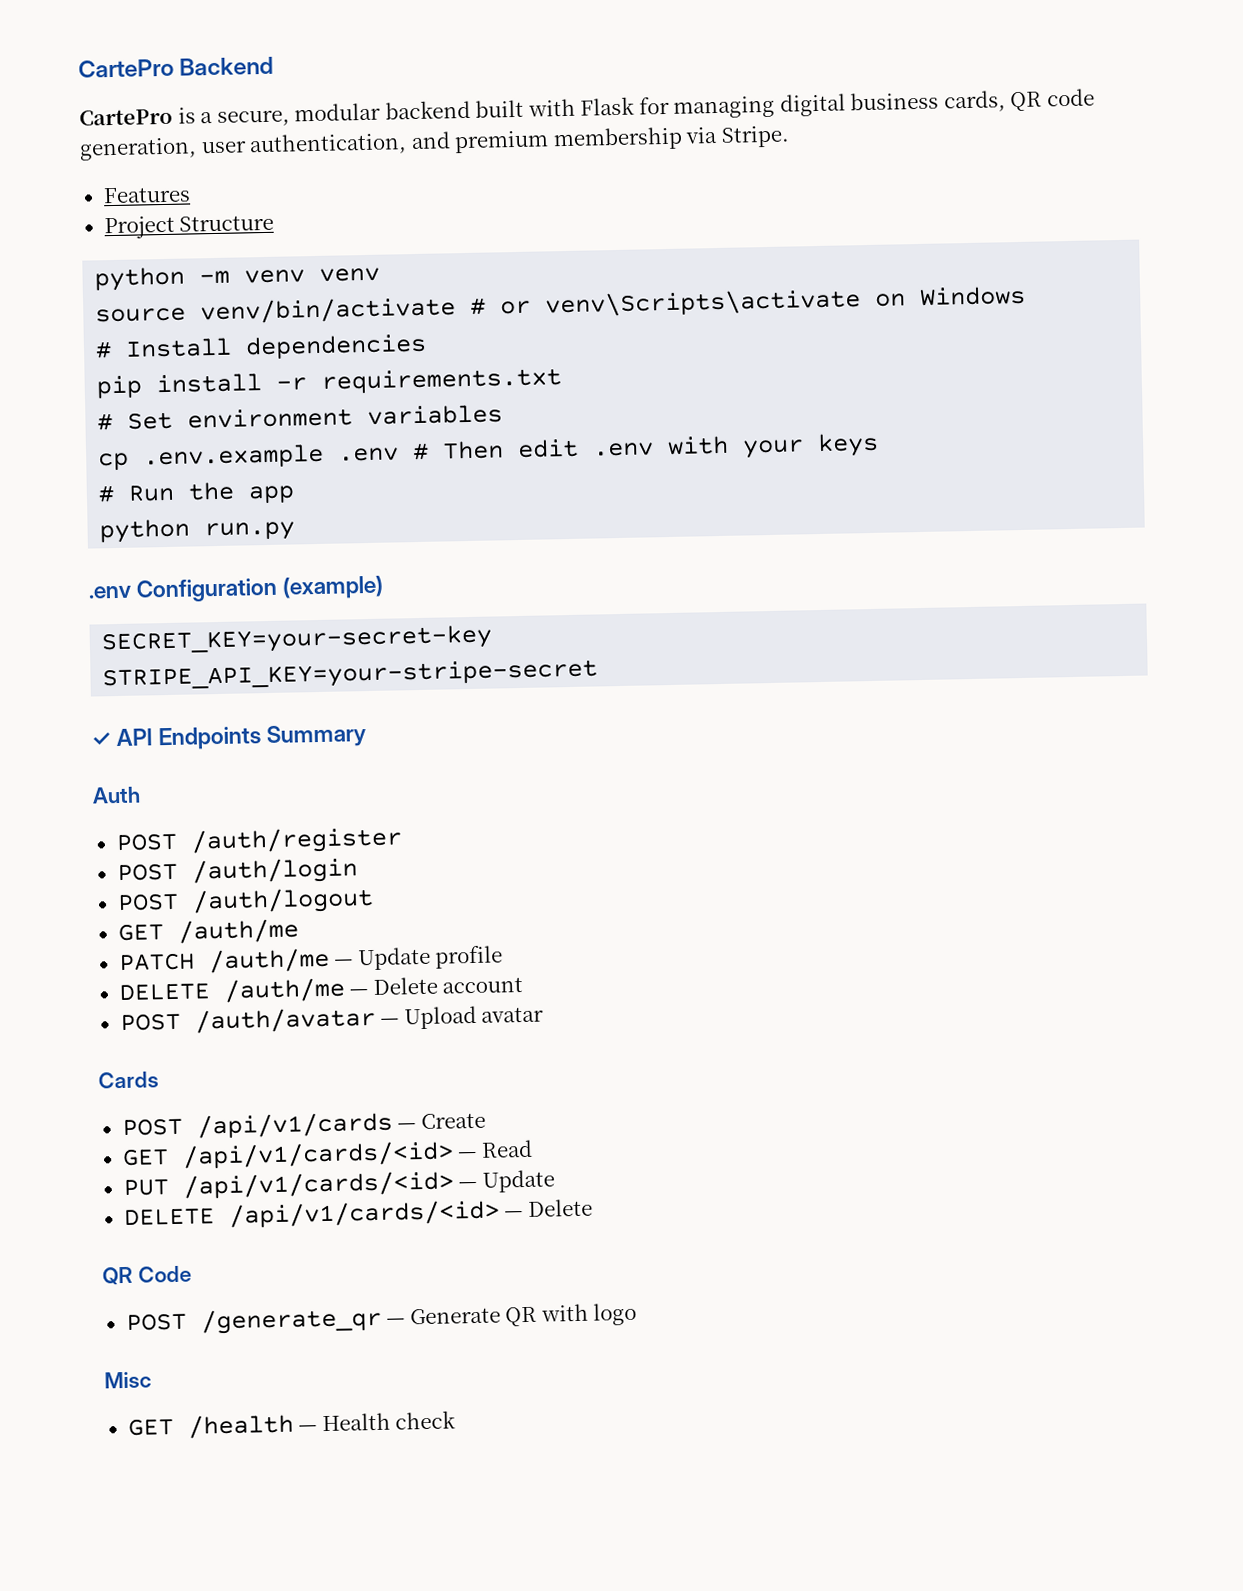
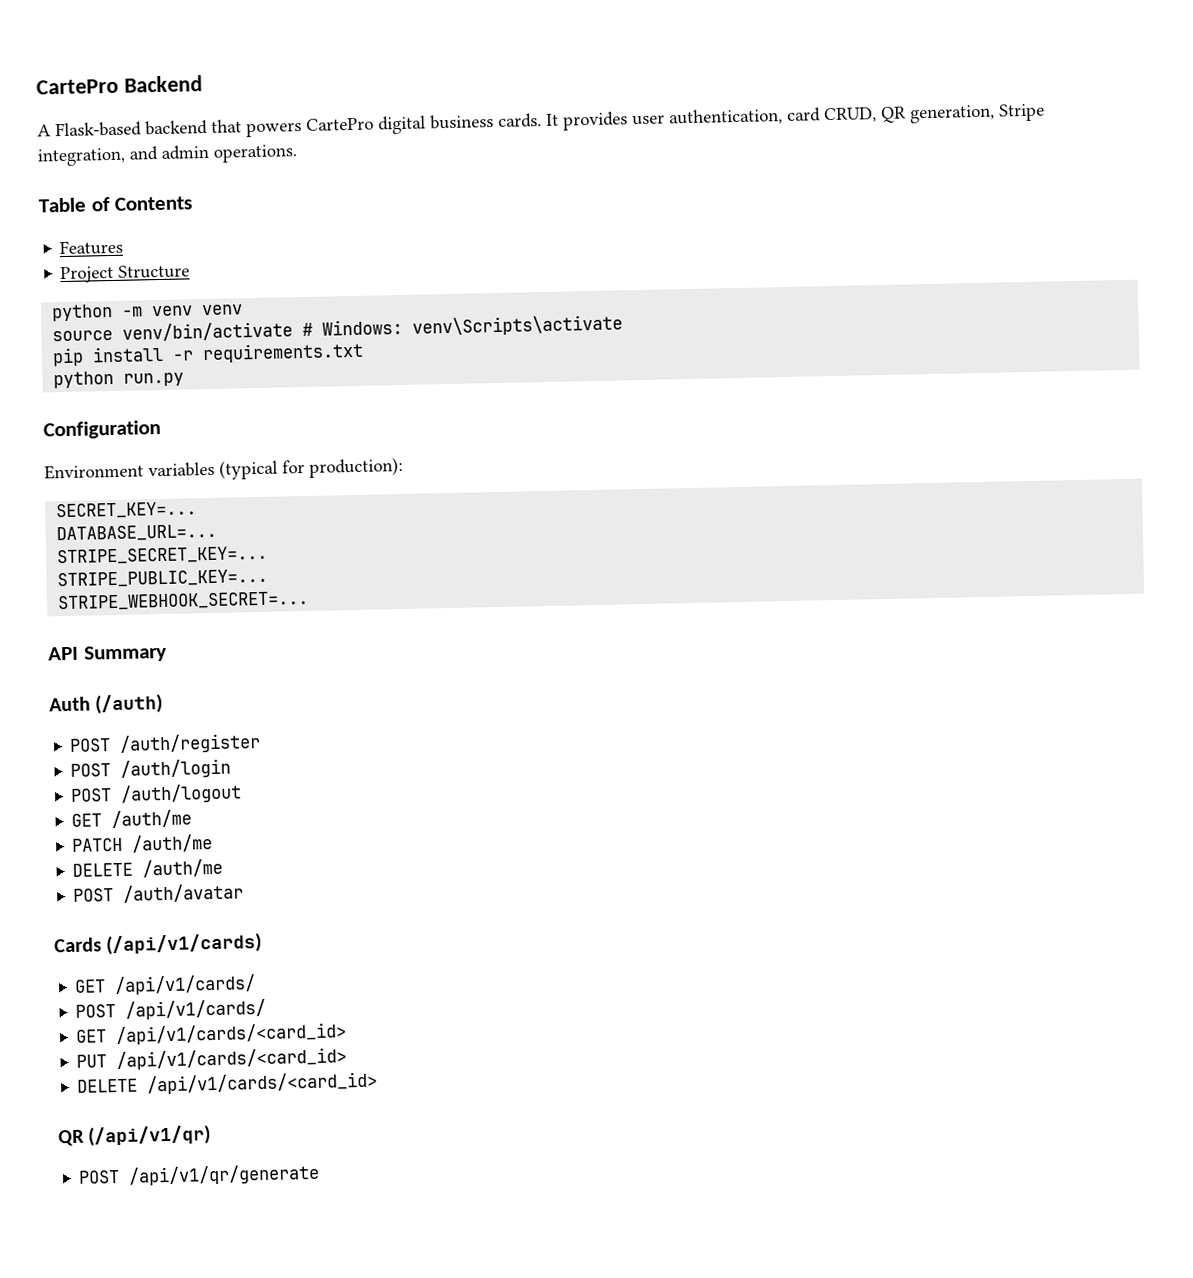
- CartePro is a secure, modular backend built with Flask for managing digital business cards, QR code generation, user authentication, and premium membership via Stripe.
+ A Flask-based backend that powers CartePro digital business cards. It provides user authentication, card CRUD, QR generation, Stripe integration, and admin operations.
+ Table of Contents
- source venv/bin/activate # or venv\Scripts\activate on Windows
- # Install dependencies
+ source venv/bin/activate # Windows: venv\Scripts\activate
- # Set environment variables
- cp .env.example .env # Then edit .env with your keys
- # Run the app
- .env Configuration (example)
- SECRET_KEY=your-secret-key
- STRIPE_API_KEY=your-stripe-secret
- ✓ API Endpoints Summary
+ Configuration
+ Environment variables (typical for production):
+ SECRET_KEY=...
+ DATABASE_URL=...
+ STRIPE_SECRET_KEY=...
+ STRIPE_PUBLIC_KEY=...
+ STRIPE_WEBHOOK_SECRET=...
+ API Summary
- Auth
+ Auth (/auth)
- PATCH /auth/me — Update profile
+ PATCH /auth/me
- DELETE /auth/me — Delete account
+ DELETE /auth/me
- POST /auth/avatar — Upload avatar
- Cards
- POST /api/v1/cards — Create
- GET /api/v1/cards/<id> — Read
- PUT /api/v1/cards/<id> — Update
- DELETE /api/v1/cards/<id> — Delete
- QR Code
- POST /generate_qr — Generate QR with logo
- Misc
- GET /health — Health check
+ POST /auth/avatar
+ Cards (/api/v1/cards)
+ GET /api/v1/cards/
+ POST /api/v1/cards/
+ GET /api/v1/cards/<card_id>
+ PUT /api/v1/cards/<card_id>
+ DELETE /api/v1/cards/<card_id>
+ QR (/api/v1/qr)
+ POST /api/v1/qr/generate

